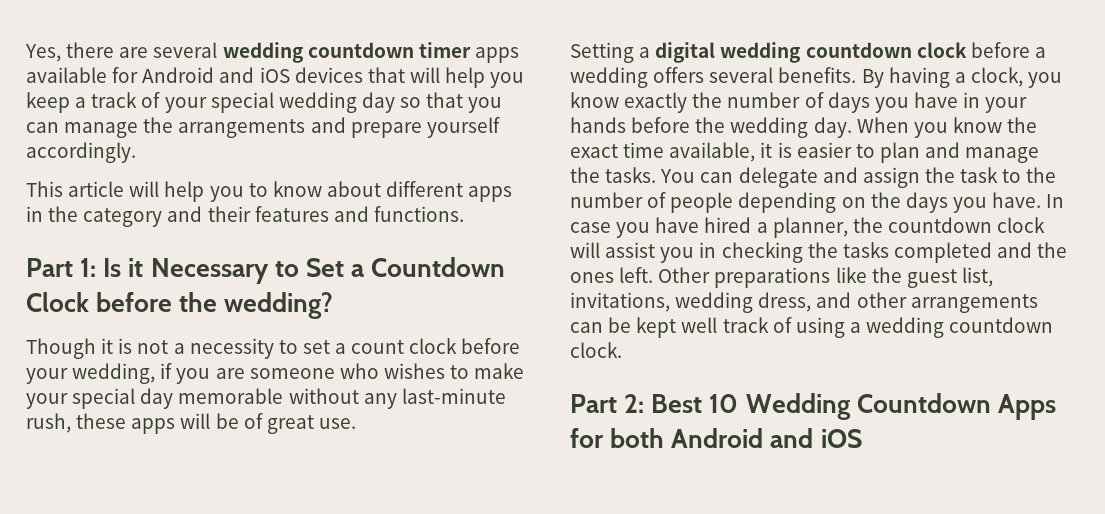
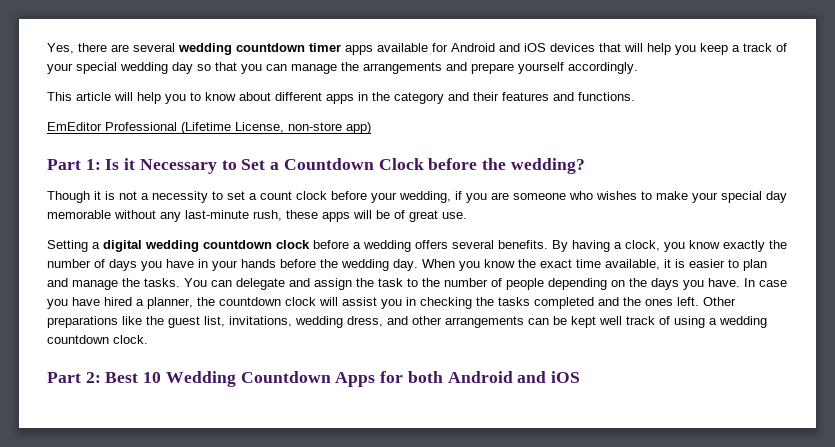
+ EmEditor Professional (Lifetime License, non-store app)

